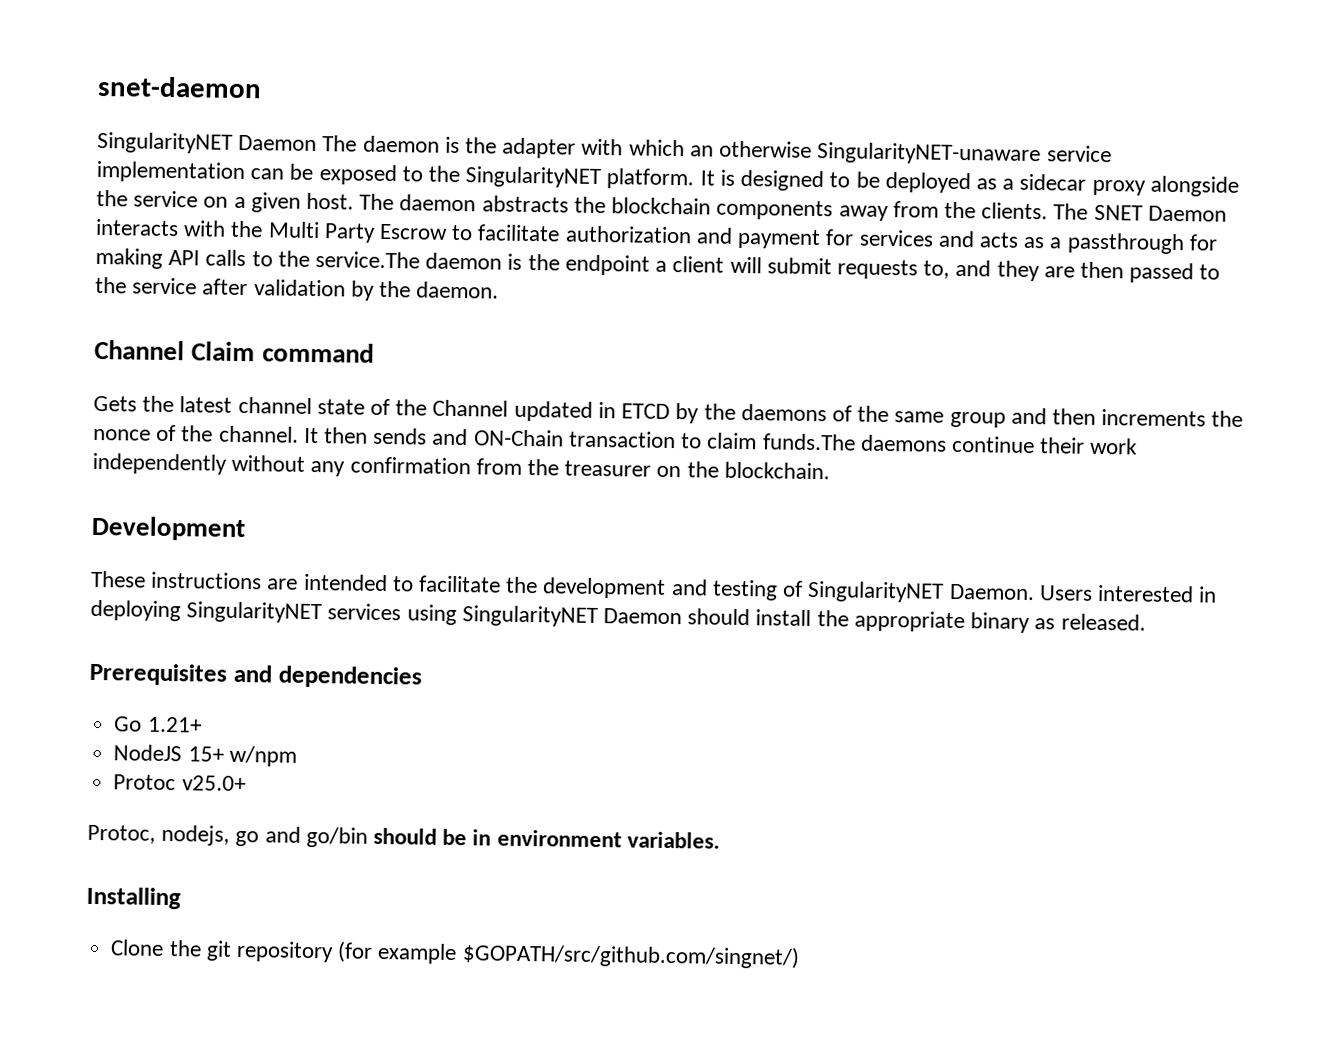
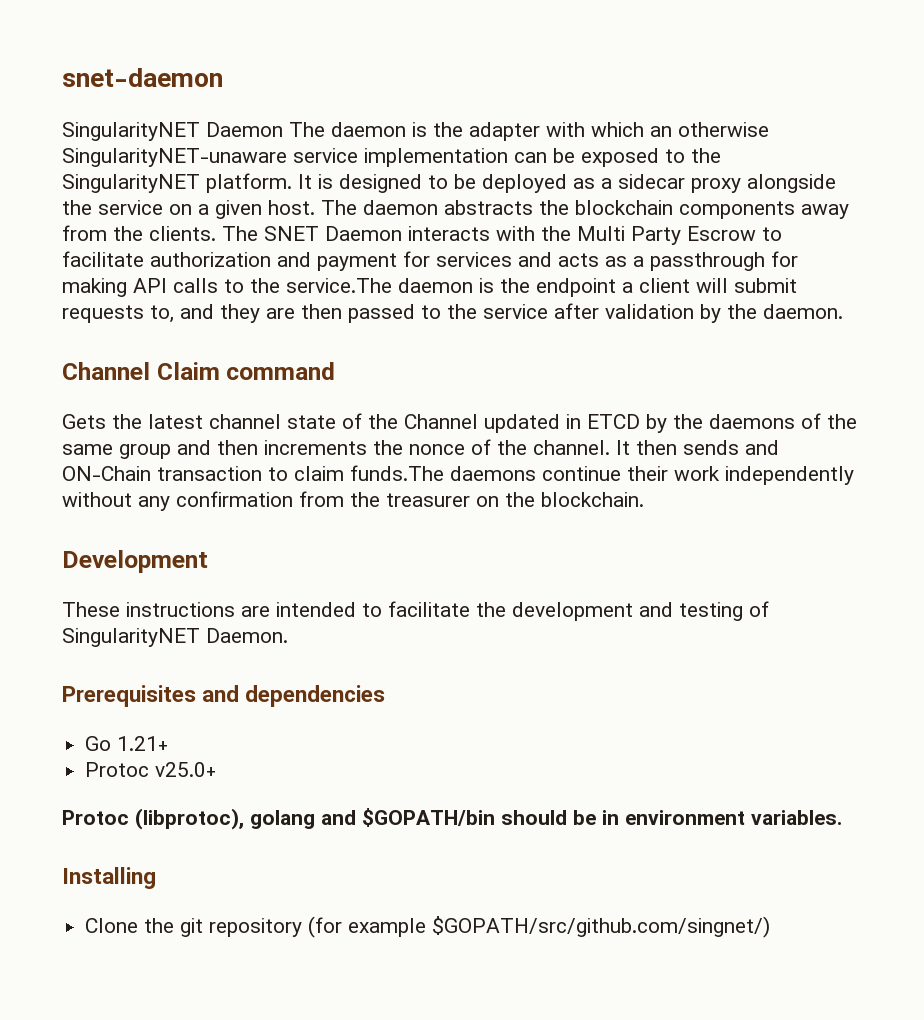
- Users interested in deploying SingularityNET services using SingularityNET Daemon should install the appropriate binary as released.
- NodeJS 15+ w/npm
- Protoc, nodejs, go and go/bin should be in environment variables.
+ Protoc (libprotoc), golang and $GOPATH/bin should be in environment variables.

